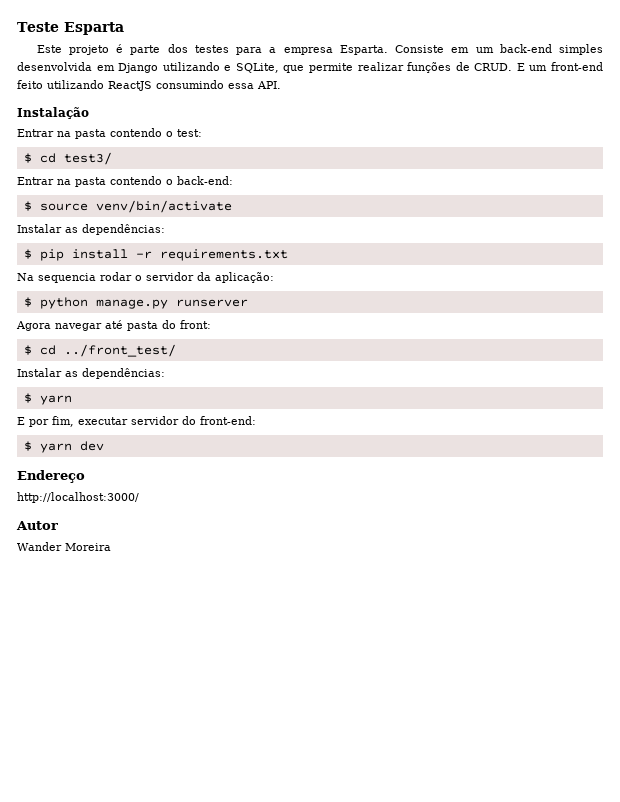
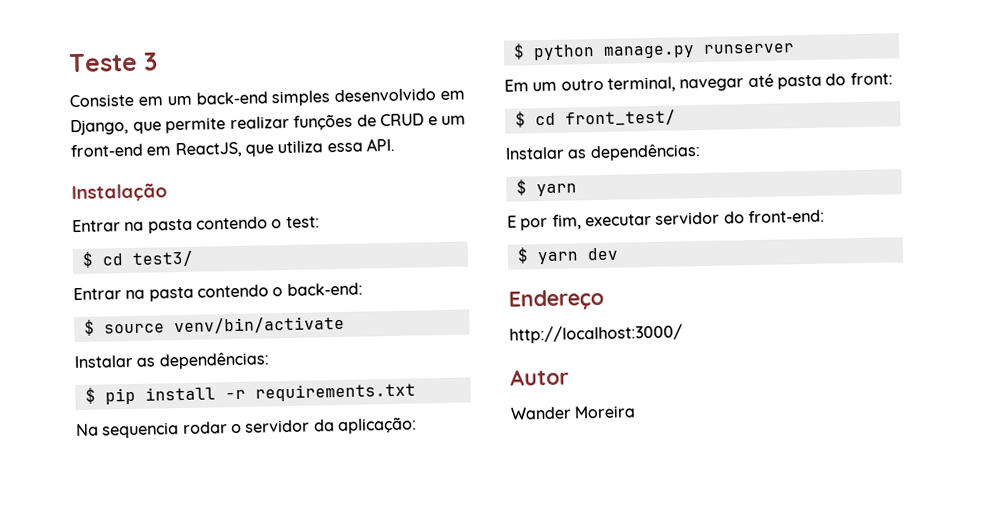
- Teste Esparta
- Este projeto é parte dos testes para a empresa Esparta. Consiste em um back-end simples desenvolvida em Django utilizando e SQLite, que permite realizar funções de CRUD. E um front-end feito utilizando ReactJS consumindo essa API.
+ Teste 3
+ Consiste em um back-end simples desenvolvido em Django, que permite realizar funções de CRUD e um front-end em ReactJS, que utiliza essa API.
- Agora navegar até pasta do front:
+ Em um outro terminal, navegar até pasta do front:
- $ cd ../front_test/
+ $ cd front_test/

